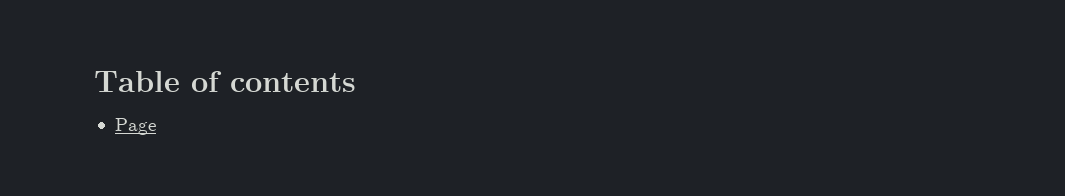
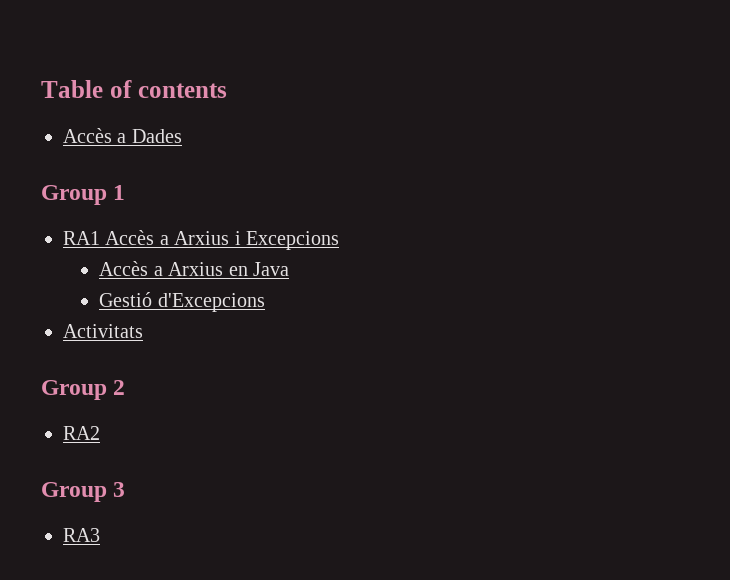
- Page
+ Accès a Dades
+ Group 1
+ RA1 Accès a Arxius i Excepcions
+ Accès a Arxius en Java
+ Gestió d'Excepcions
+ Activitats
+ Group 2
+ RA2
+ Group 3
+ RA3

